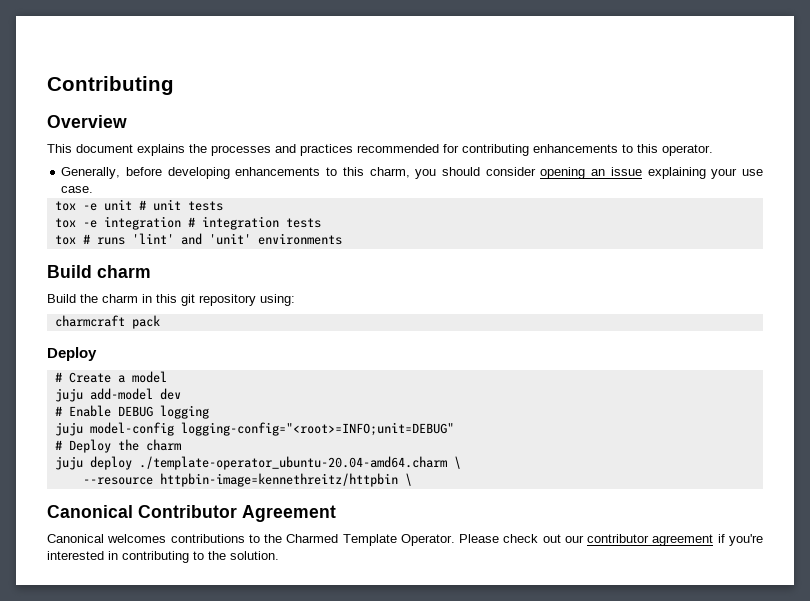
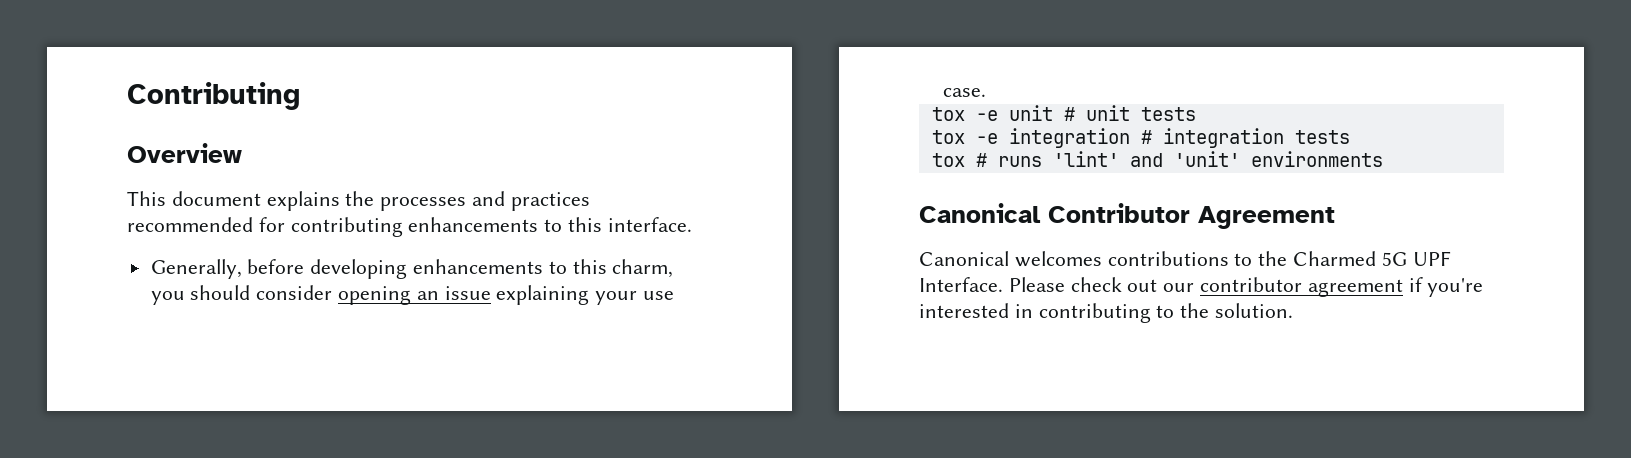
- This document explains the processes and practices recommended for contributing enhancements to this operator.
+ This document explains the processes and practices recommended for contributing enhancements to this interface.
- Build charm
- Build the charm in this git repository using:
- charmcraft pack
- Deploy
- # Create a model
- juju add-model dev
- # Enable DEBUG logging
- juju model-config logging-config="<root>=INFO;unit=DEBUG"
- # Deploy the charm
- juju deploy ./template-operator_ubuntu-20.04-amd64.charm \
- --resource httpbin-image=kennethreitz/httpbin \
- Canonical welcomes contributions to the Charmed Template Operator.
+ Canonical welcomes contributions to the Charmed 5G UPF Interface.

